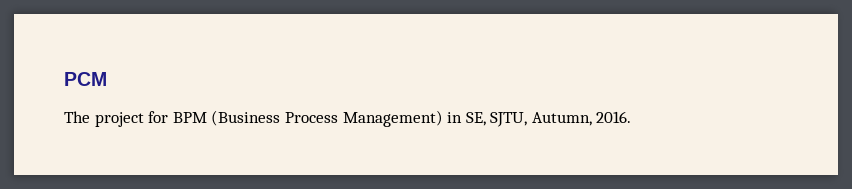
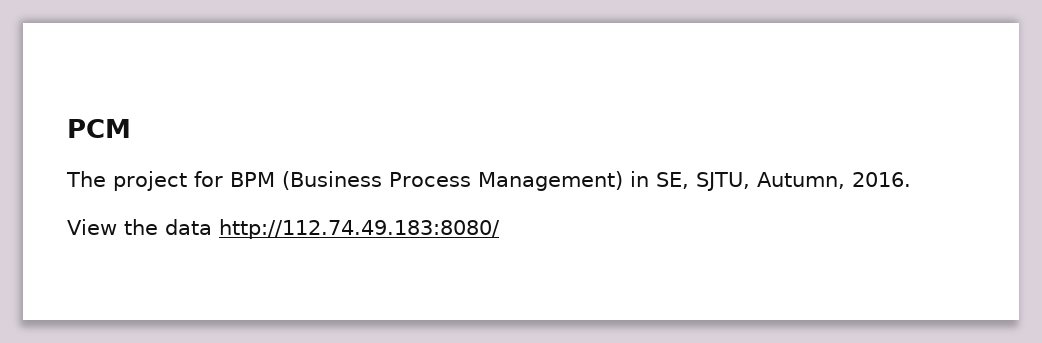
+ View the data http://112.74.49.183:8080/

